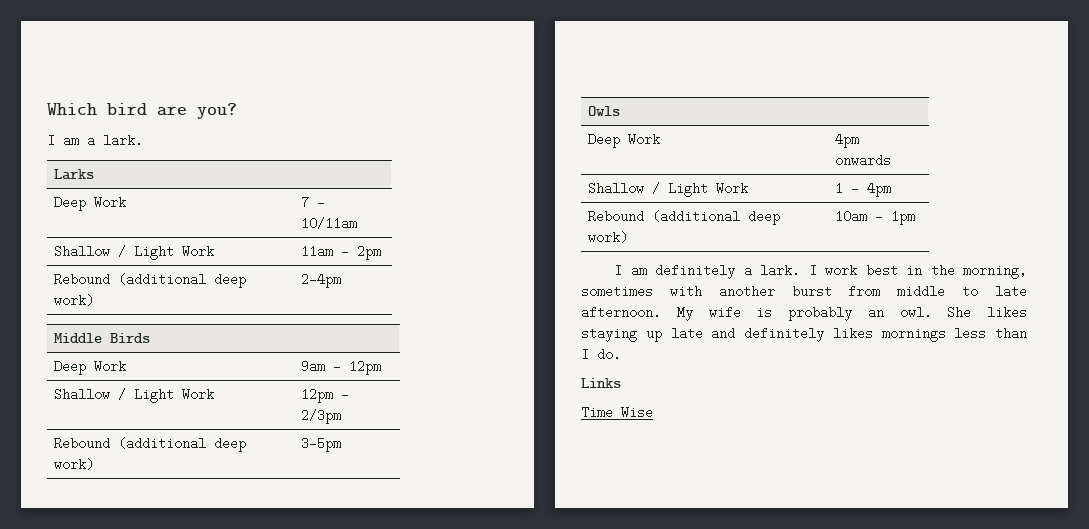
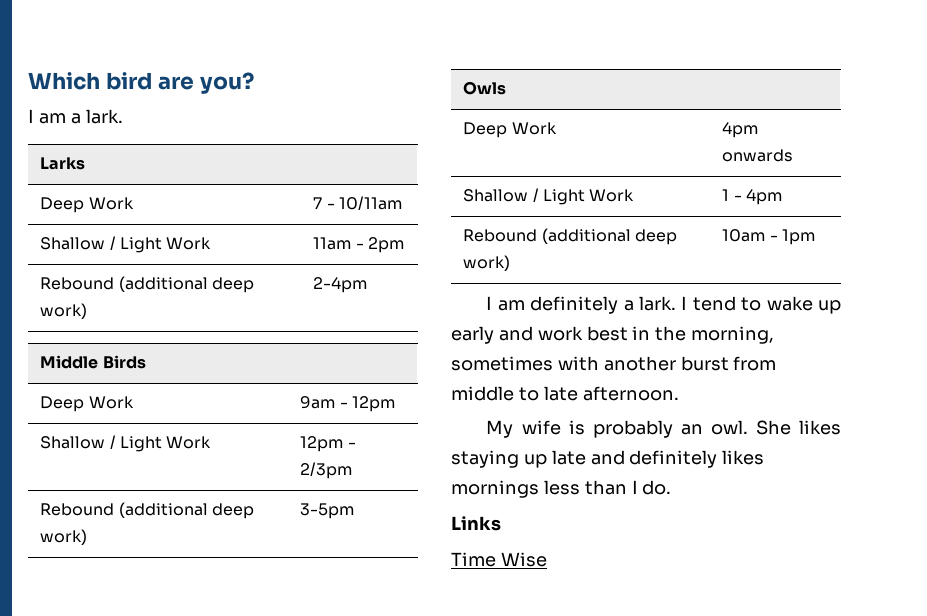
- I work best in the morning, sometimes with another burst from middle to late afternoon. My wife is probably an owl.
+ I tend to wake up early and work best in the morning, sometimes with another burst from middle to late afternoon.
+ My wife is probably an owl.

